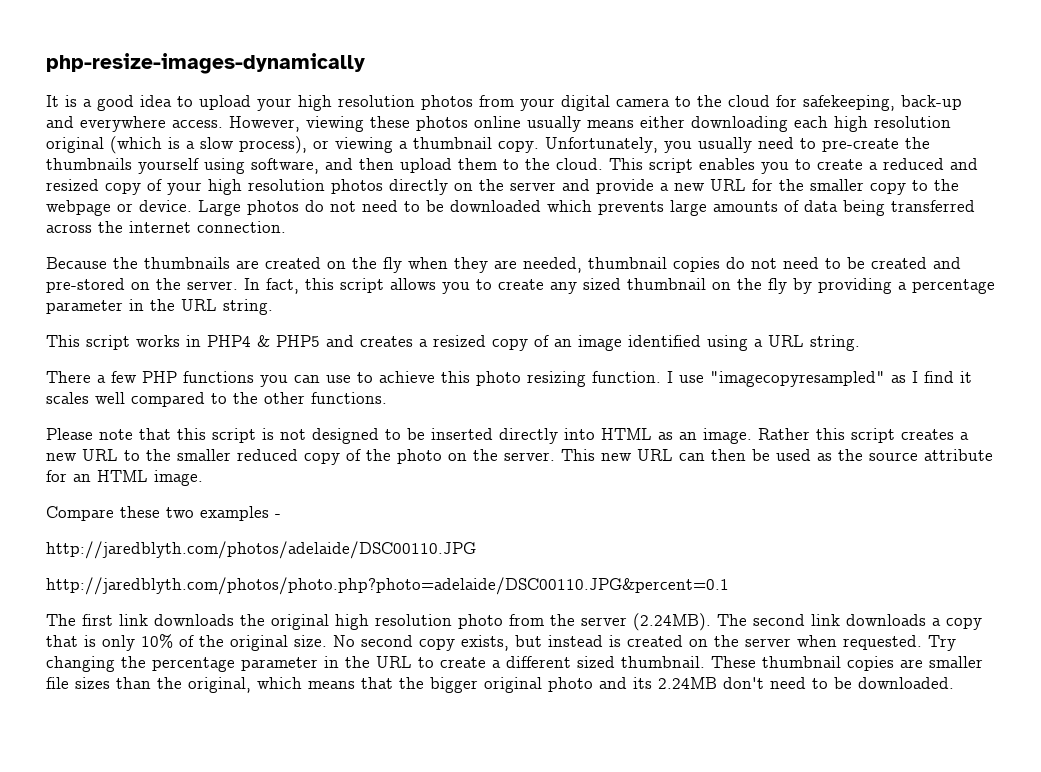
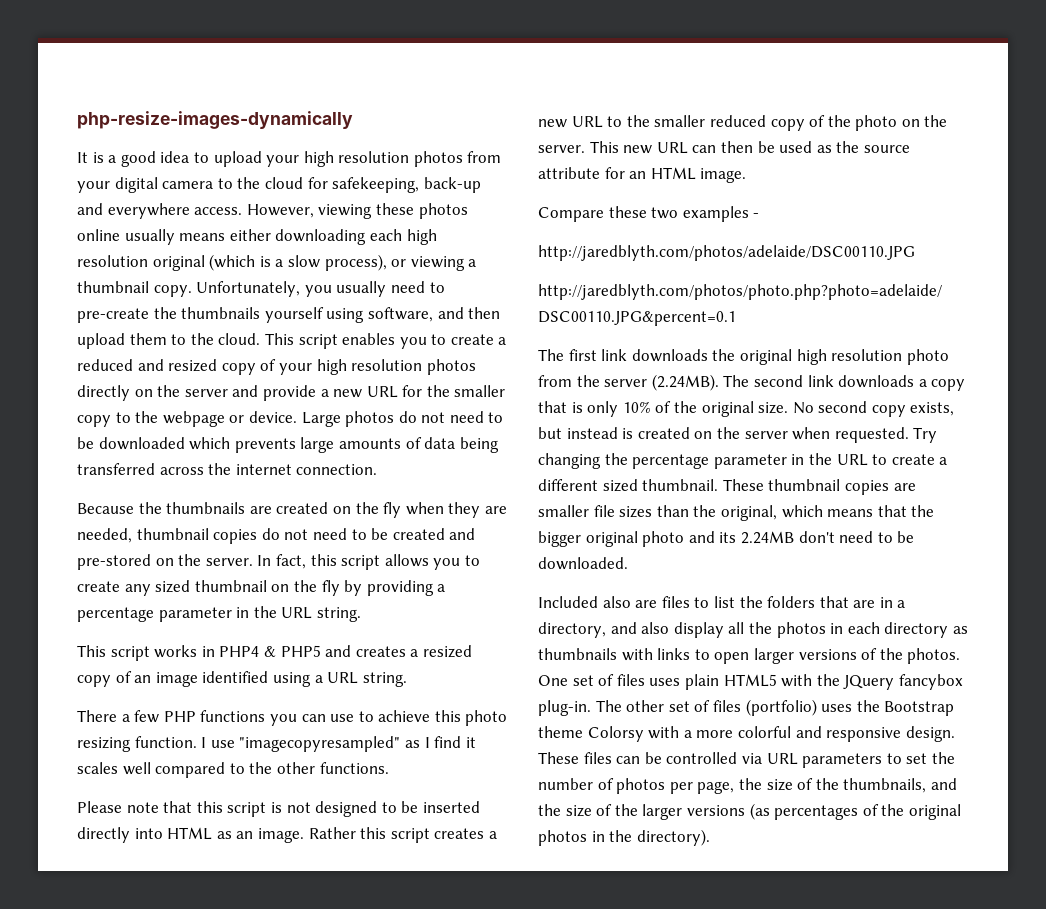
+ Included also are files to list the folders that are in a directory, and also display all the photos in each directory as thumbnails with links to open larger versions of the photos. One set of files uses plain HTML5 with the JQuery fancybox plug-in. The other set of files (portfolio) uses the Bootstrap theme Colorsy with a more colorful and responsive design. These files can be controlled via URL parameters to set the number of photos per page, the size of the thumbnails, and the size of the larger versions (as percentages of the original photos in the directory).

